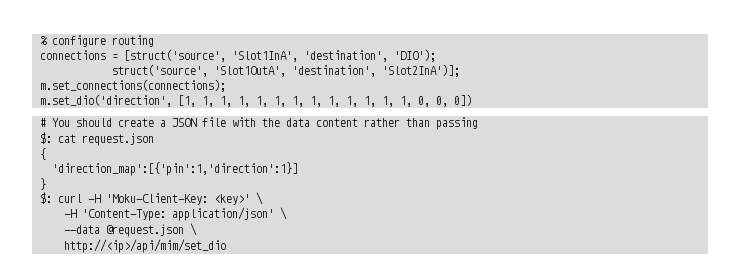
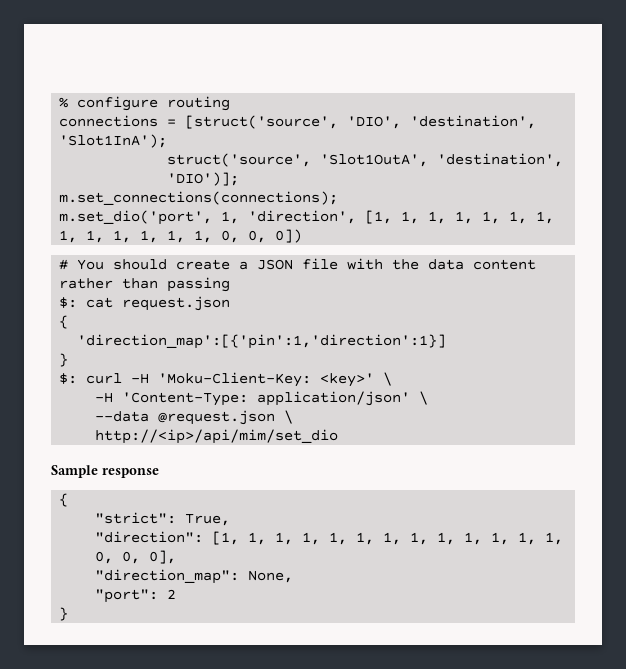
- connections = [struct('source', 'Slot1InA', 'destination', 'DIO');
+ connections = [struct('source', 'DIO', 'destination', 'Slot1InA');
- struct('source', 'Slot1OutA', 'destination', 'Slot2InA')];
+ struct('source', 'Slot1OutA', 'destination', 'DIO')];
- m.set_dio('direction', [1, 1, 1, 1, 1, 1, 1, 1, 1, 1, 1, 1, 1, 0, 0, 0])
+ m.set_dio('port', 1, 'direction', [1, 1, 1, 1, 1, 1, 1, 1, 1, 1, 1, 1, 1, 0, 0, 0])
+ Sample response
+ {
+ "strict": True,
+ "direction": [1, 1, 1, 1, 1, 1, 1, 1, 1, 1, 1, 1, 1, 0, 0, 0],
+ "direction_map": None,
+ "port": 2
+ }

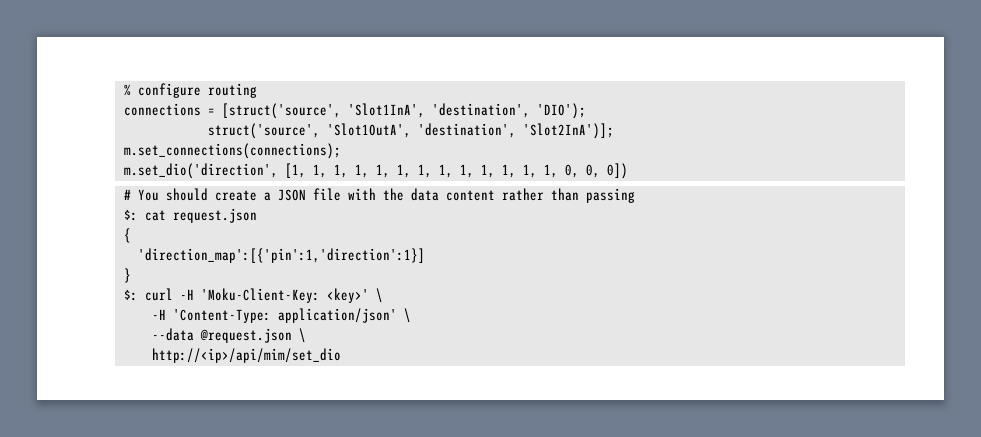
- connections = [struct('source', 'DIO', 'destination', 'Slot1InA');
+ connections = [struct('source', 'Slot1InA', 'destination', 'DIO');
- struct('source', 'Slot1OutA', 'destination', 'DIO')];
+ struct('source', 'Slot1OutA', 'destination', 'Slot2InA')];
- m.set_dio('port', 1, 'direction', [1, 1, 1, 1, 1, 1, 1, 1, 1, 1, 1, 1, 1, 0, 0, 0])
+ m.set_dio('direction', [1, 1, 1, 1, 1, 1, 1, 1, 1, 1, 1, 1, 1, 0, 0, 0])
- Sample response
- {
- "strict": True,
- "direction": [1, 1, 1, 1, 1, 1, 1, 1, 1, 1, 1, 1, 1, 0, 0, 0],
- "direction_map": None,
- "port": 2
- }

